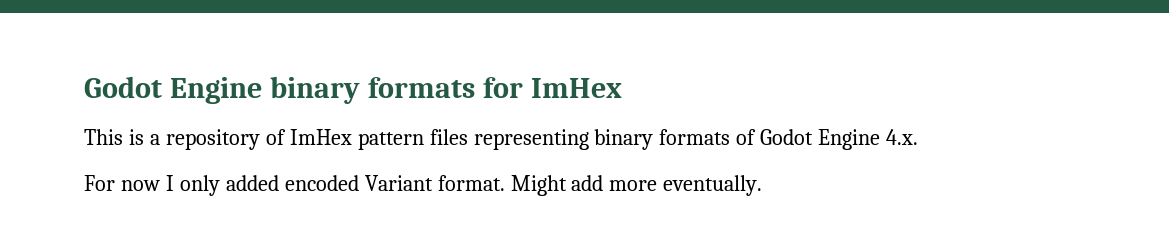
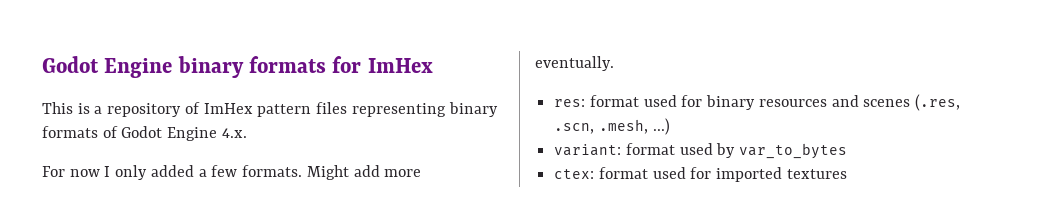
- For now I only added encoded Variant format.
+ For now I only added a few formats.
+ res: format used for binary resources and scenes (.res, .scn, .mesh, ...)
+ variant: format used by var_to_bytes
+ ctex: format used for imported textures

